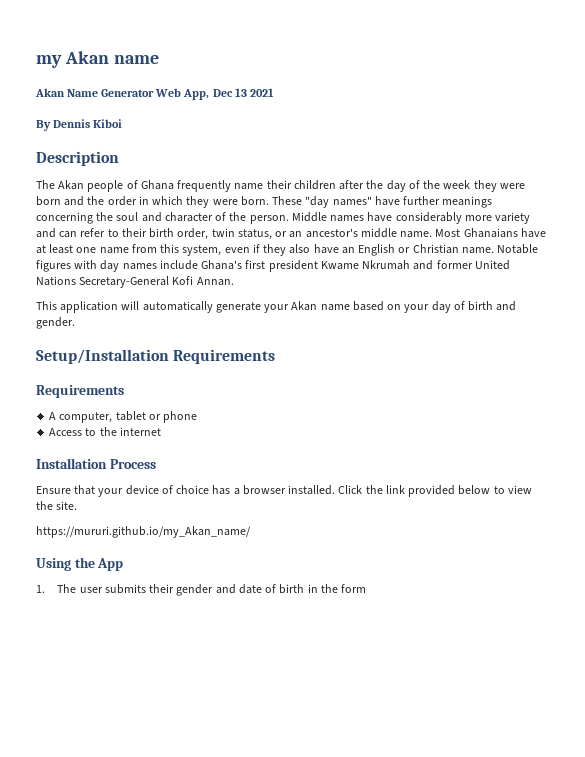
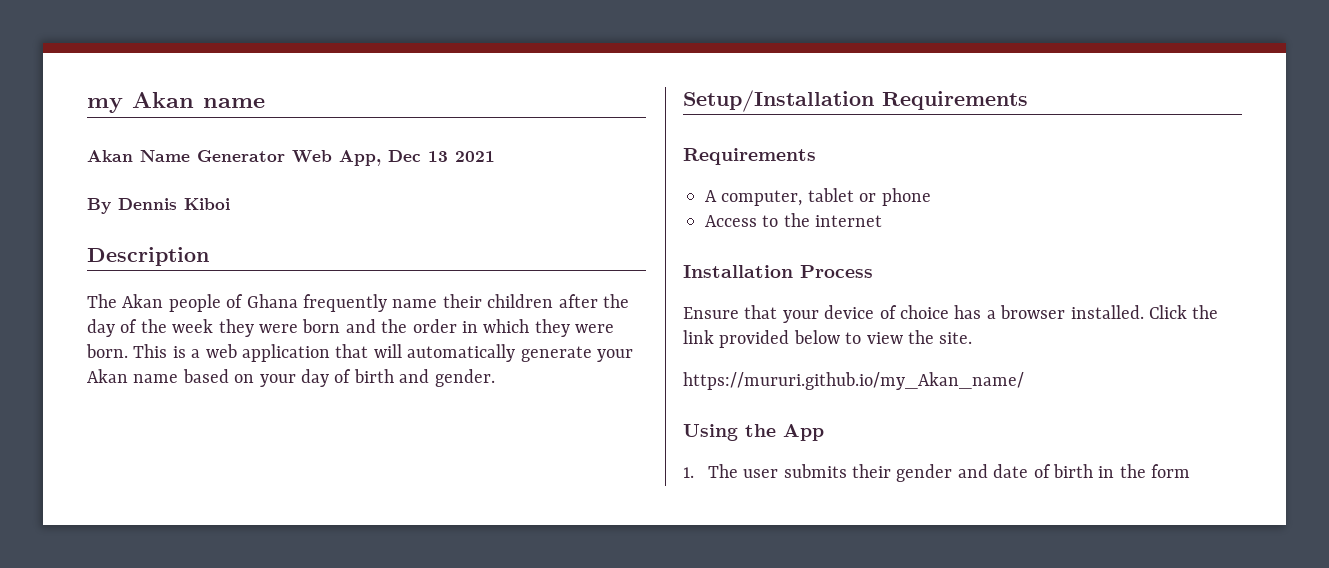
- These "day names" have further meanings concerning the soul and character of the person. Middle names have considerably more variety and can refer to their birth order, twin status, or an ancestor's middle name. Most Ghanaians have at least one name from this system, even if they also have an English or Christian name. Notable figures with day names include Ghana's first president Kwame Nkrumah and former United Nations Secretary-General Kofi Annan.
- This application will automatically generate your Akan name based on your day of birth and gender.
+ This is a web application that will automatically generate your Akan name based on your day of birth and gender.

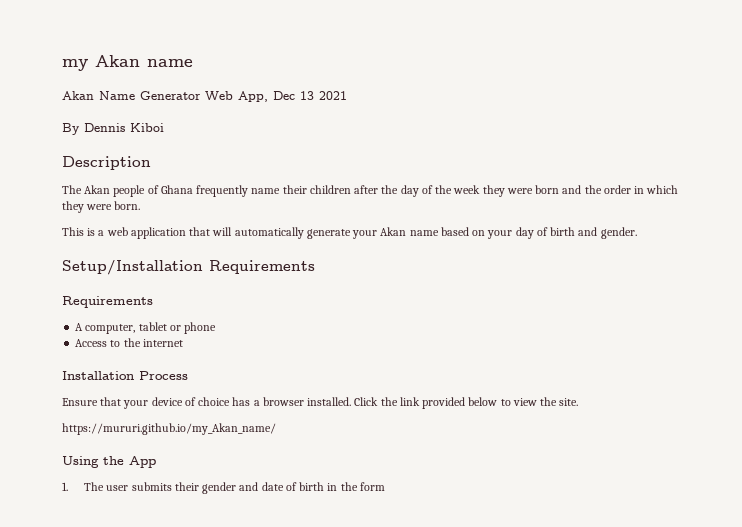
- The Akan people of Ghana frequently name their children after the day of the week they were born and the order in which they were born. This is a web application that will automatically generate your Akan name based on your day of birth and gender.
+ The Akan people of Ghana frequently name their children after the day of the week they were born and the order in which they were born.
+ This is a web application that will automatically generate your Akan name based on your day of birth and gender.

